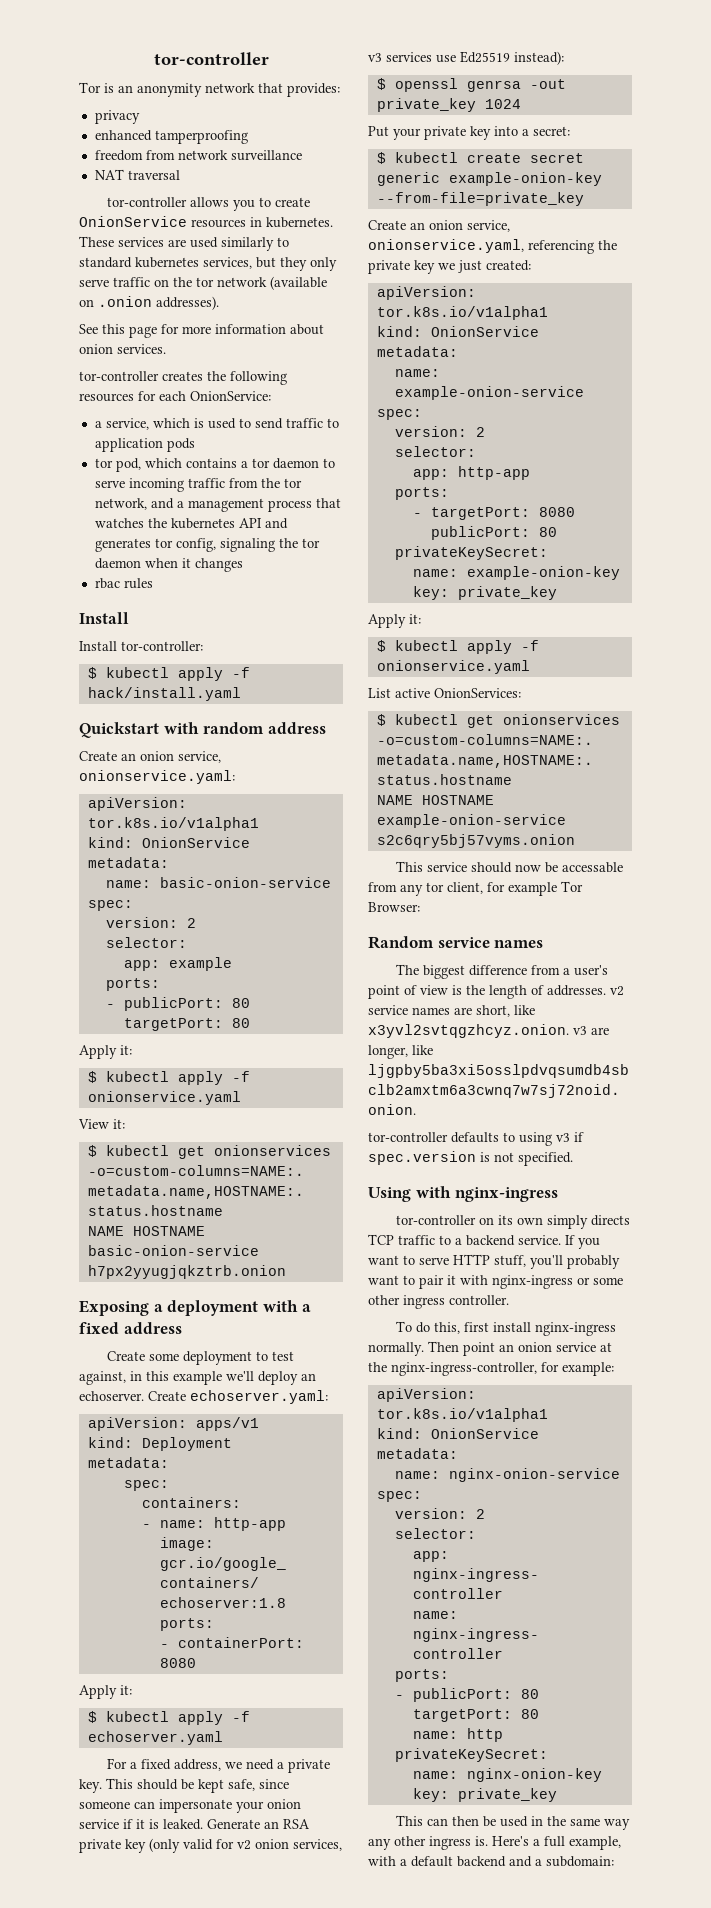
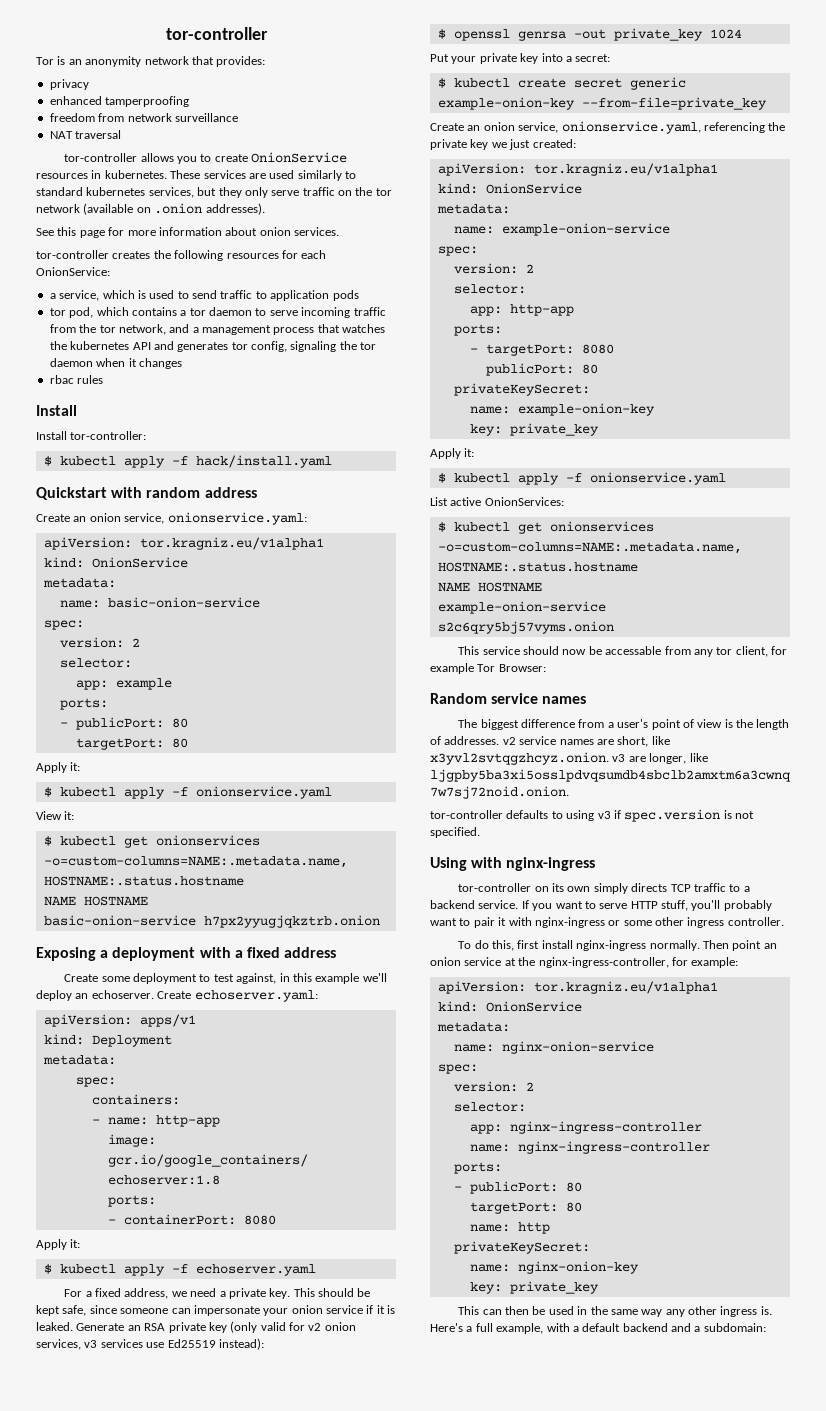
  Create an onion service, onionservice.yaml:
- apiVersion: tor.k8s.io/v1alpha1
+ apiVersion: tor.kragniz.eu/v1alpha1
  Create an onion service, onionservice.yaml, referencing the private key we just created:
- apiVersion: tor.k8s.io/v1alpha1
+ apiVersion: tor.kragniz.eu/v1alpha1
  Then point an onion service at the nginx-ingress-controller, for example:
- apiVersion: tor.k8s.io/v1alpha1
+ apiVersion: tor.kragniz.eu/v1alpha1

